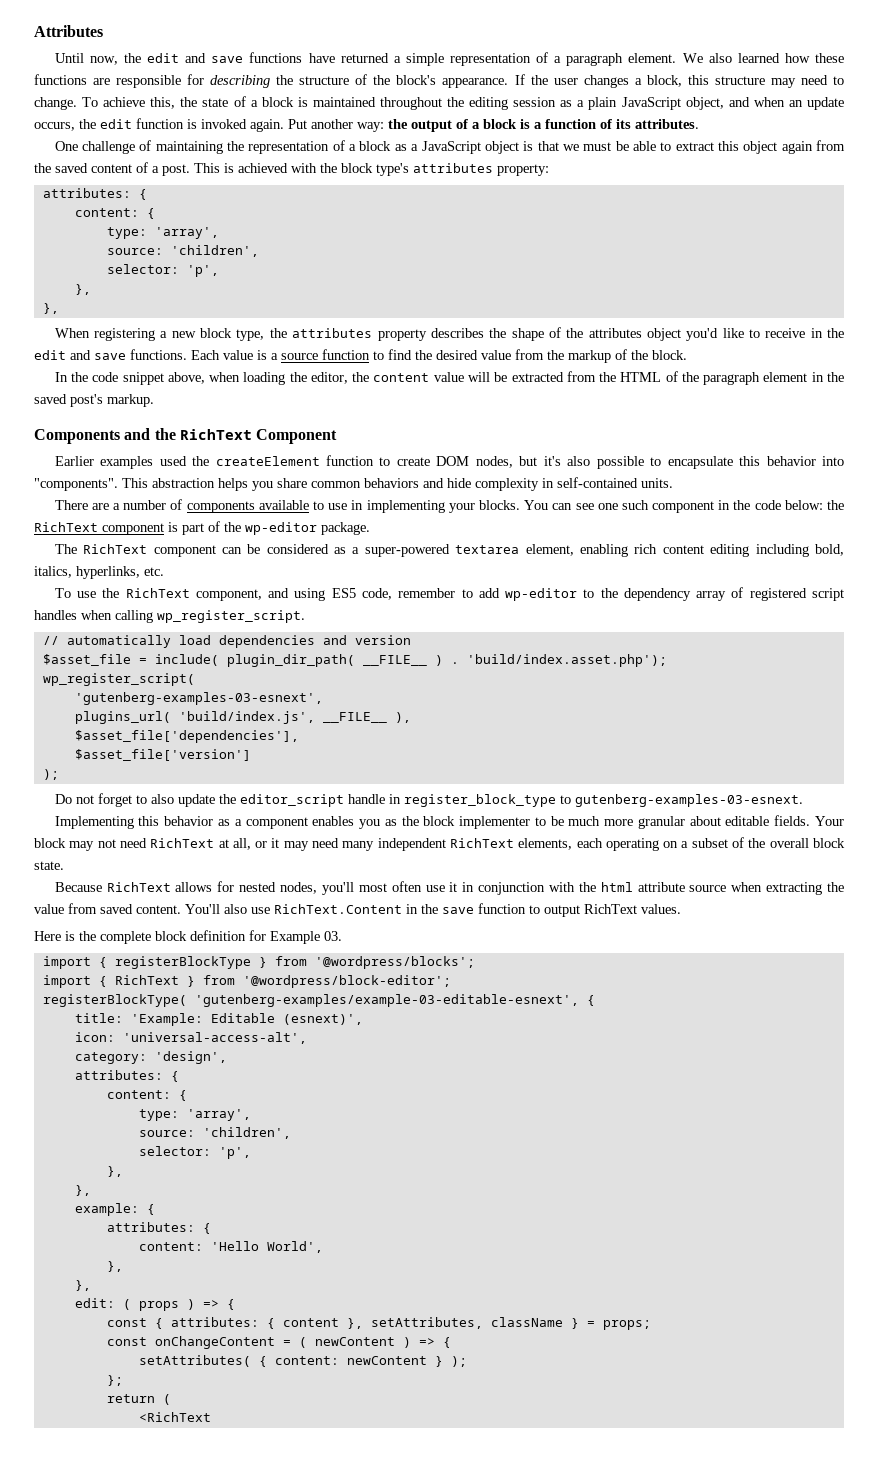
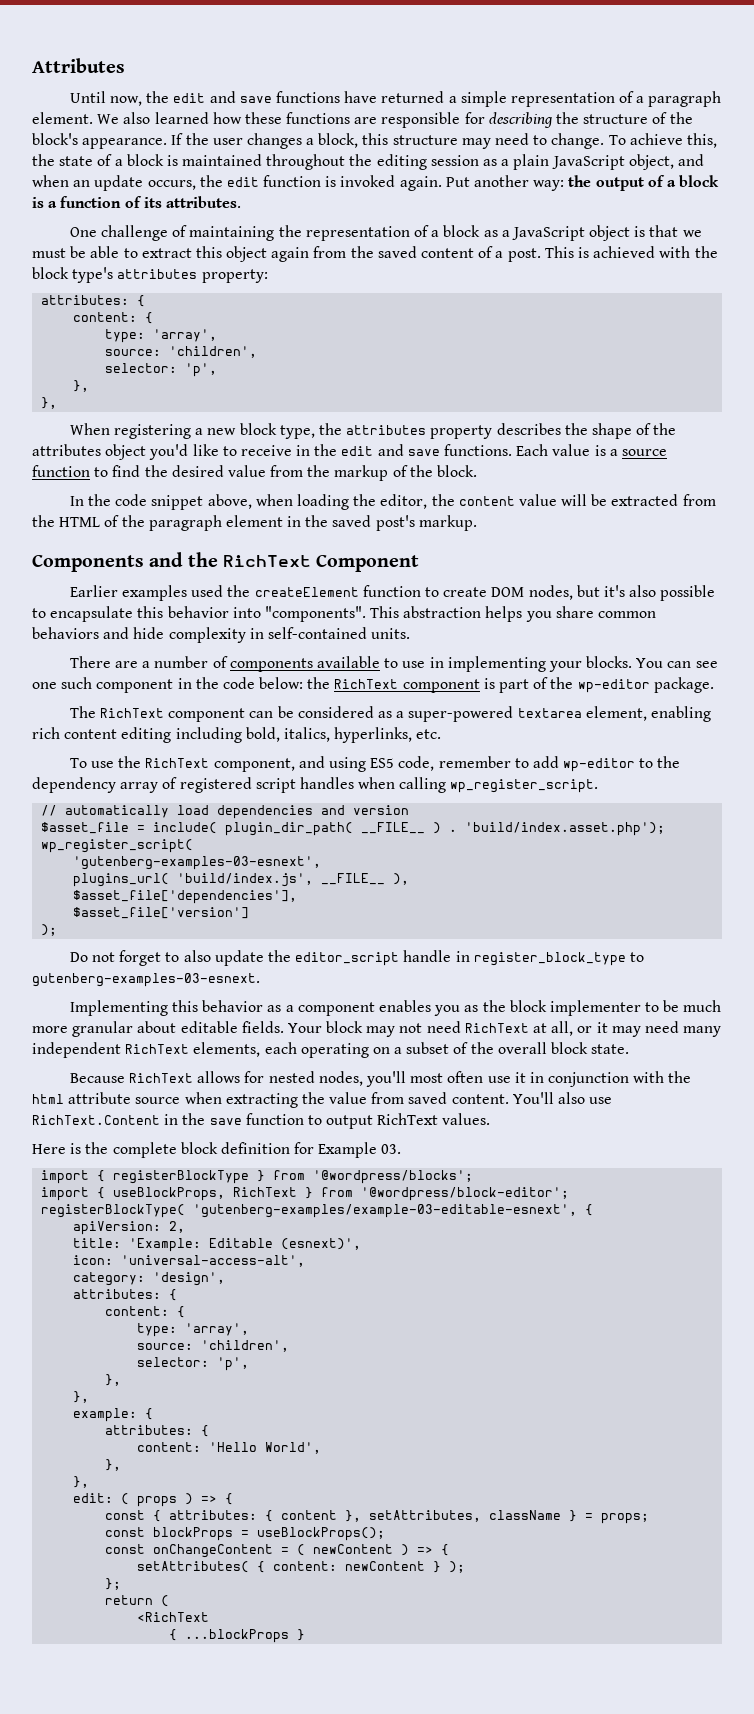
- import { RichText } from '@wordpress/block-editor';
+ import { useBlockProps, RichText } from '@wordpress/block-editor';
+ apiVersion: 2,
+ const blockProps = useBlockProps();
+ { ...blockProps }

